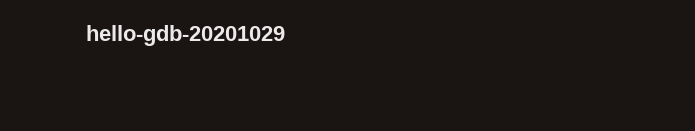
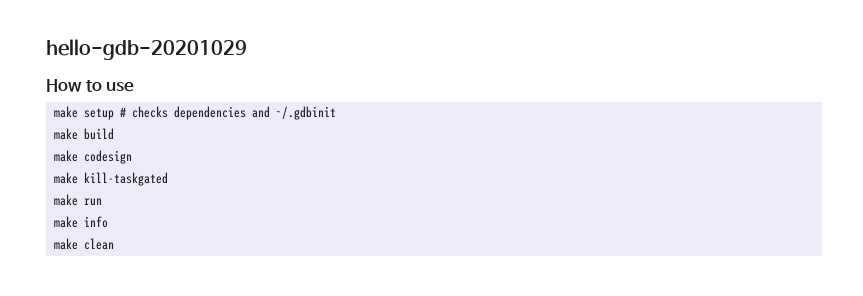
+ How to use
+ make setup # checks dependencies and ~/.gdbinit
+ make build
+ make codesign
+ make kill-taskgated
+ make run
+ make info
+ make clean

